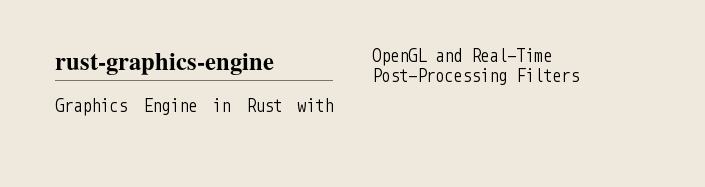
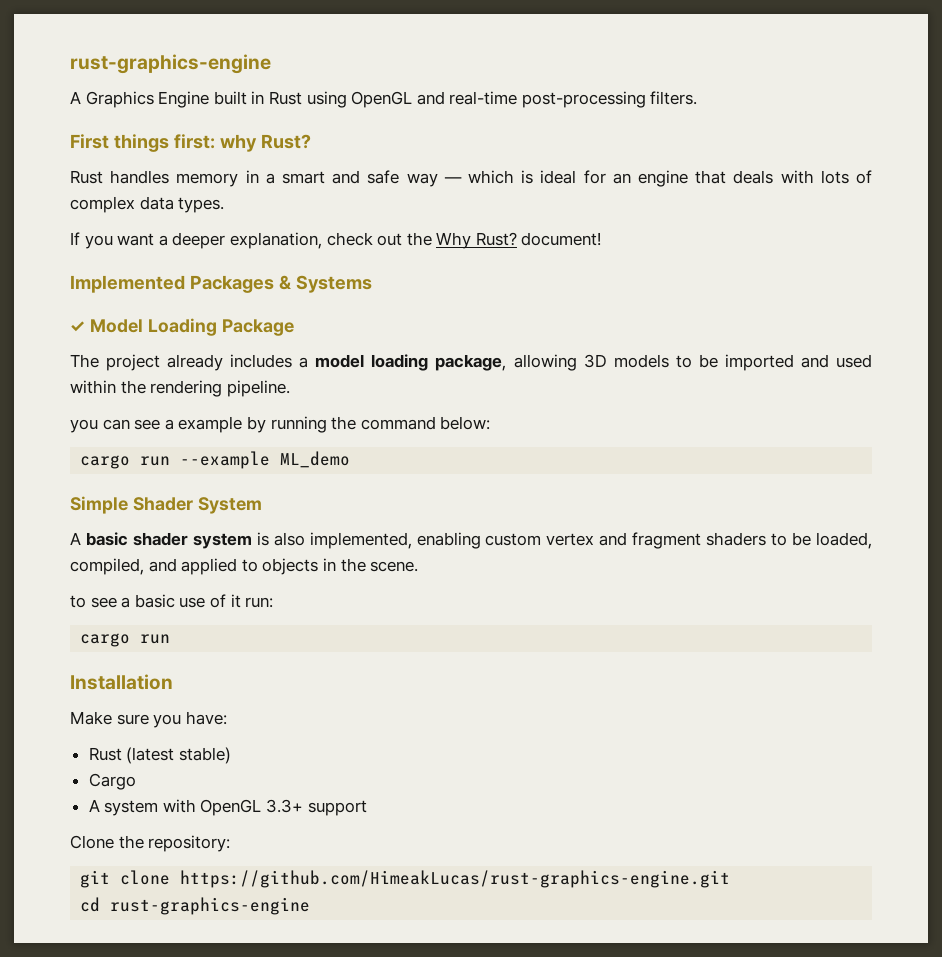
- Graphics Engine in Rust with OpenGL and Real-Time Post-Processing Filters
+ A Graphics Engine built in Rust using OpenGL and real-time post-processing filters.
+ First things first: why Rust?
+ Rust handles memory in a smart and safe way — which is ideal for an engine that deals with lots of complex data types.
+ If you want a deeper explanation, check out the Why Rust? document!
+ Implemented Packages & Systems
+ ✓ Model Loading Package
+ The project already includes a model loading package, allowing 3D models to be imported and used within the rendering pipeline.
+ you can see a example by running the command below:
+ cargo run --example ML_demo
+ Simple Shader System
+ A basic shader system is also implemented, enabling custom vertex and fragment shaders to be loaded, compiled, and applied to objects in the scene.
+ to see a basic use of it run:
+ cargo run
+ Installation
+ Make sure you have:
+ Rust (latest stable)
+ Cargo
+ A system with OpenGL 3.3+ support
+ Clone the repository:
+ git clone https://github.com/HimeakLucas/rust-graphics-engine.git
+ cd rust-graphics-engine

